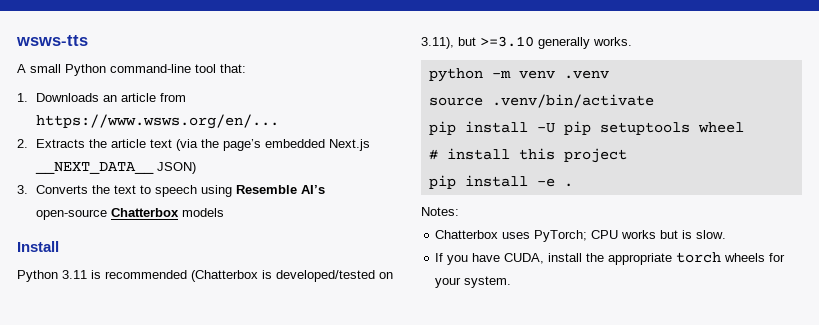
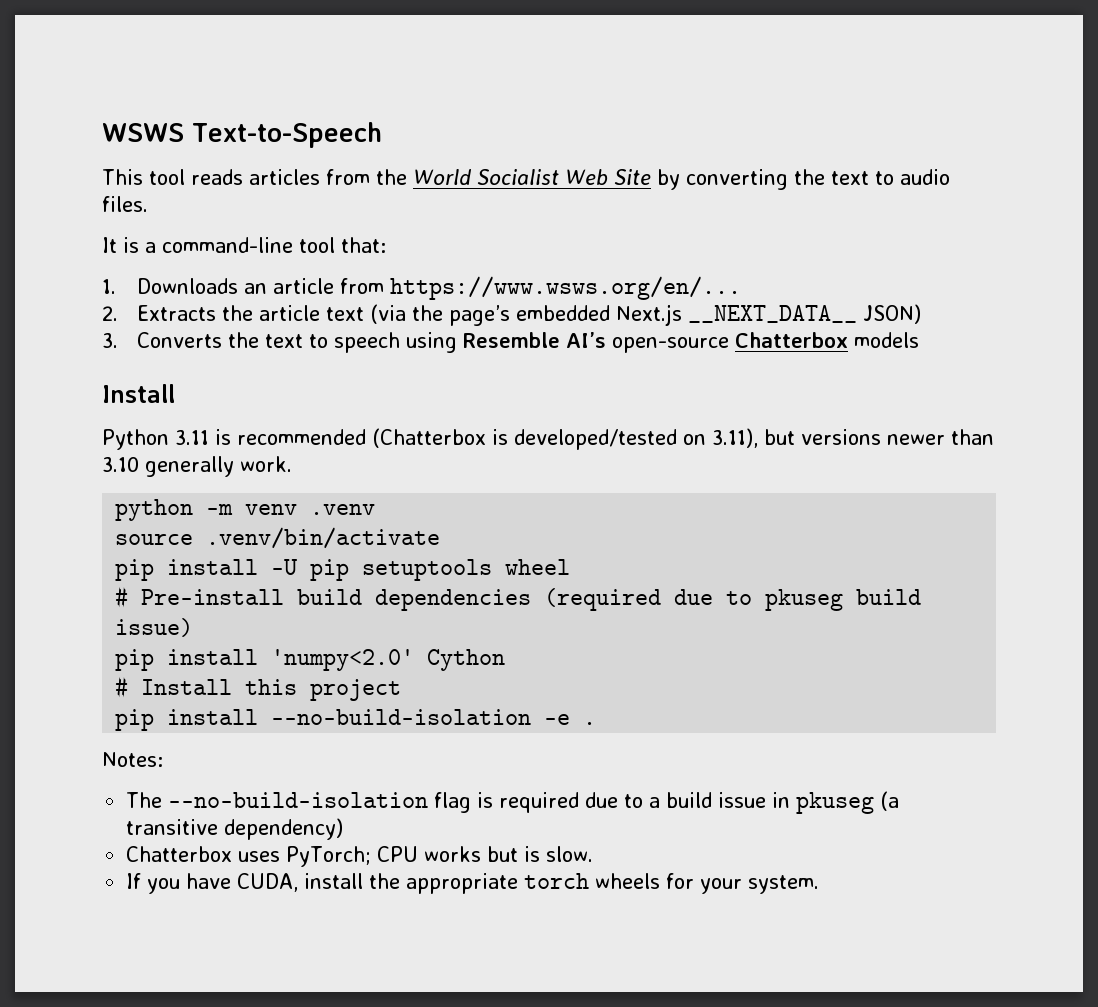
- wsws-tts
- A small Python command-line tool that:
+ WSWS Text-to-Speech
+ This tool reads articles from the World Socialist Web Site by converting the text to audio files.
+ It is a command-line tool that:
- Python 3.11 is recommended (Chatterbox is developed/tested on 3.11), but >=3.10 generally works.
+ Python 3.11 is recommended (Chatterbox is developed/tested on 3.11), but versions newer than 3.10 generally work.
- # install this project
+ # Pre-install build dependencies (required due to pkuseg build issue)
+ pip install 'numpy<2.0' Cython
+ # Install this project
- pip install -e .
+ pip install --no-build-isolation -e .
+ The --no-build-isolation flag is required due to a build issue in pkuseg (a transitive dependency)

